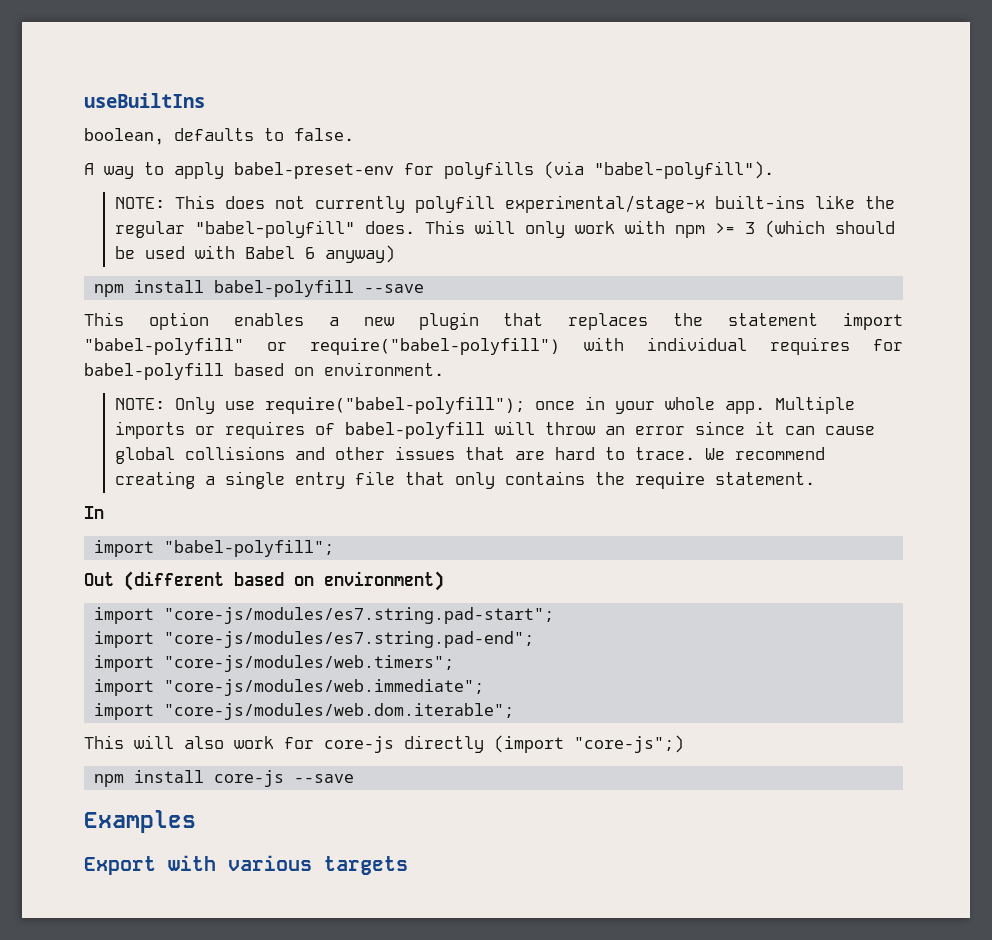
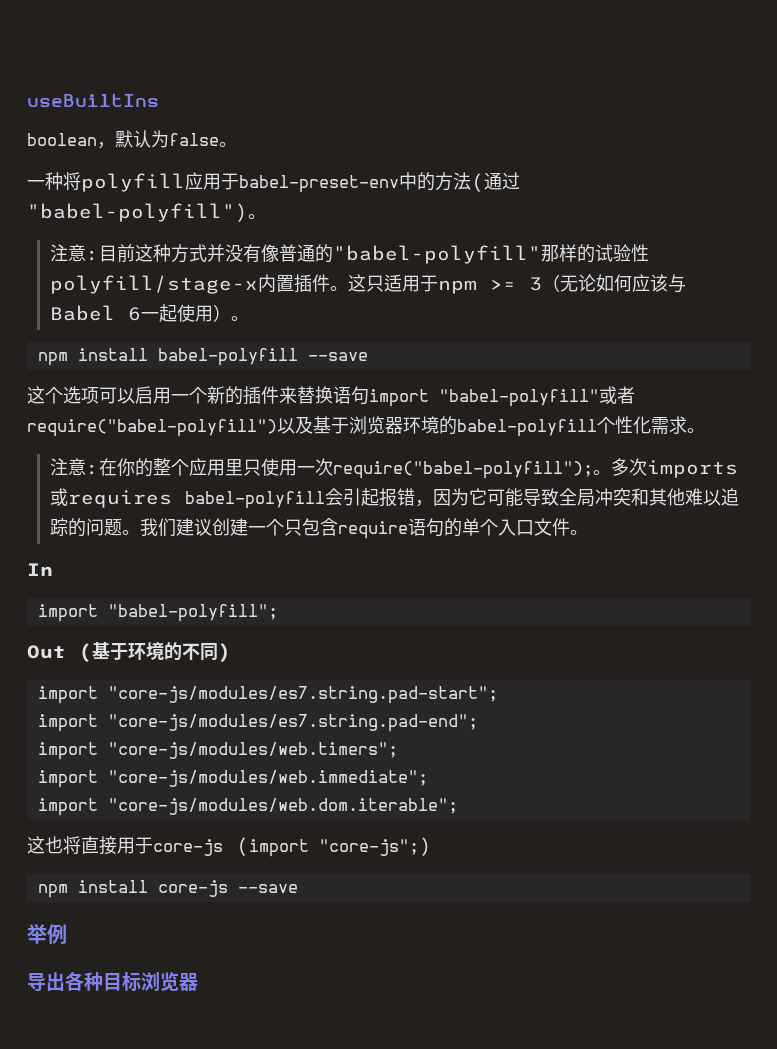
- boolean, defaults to false.
- A way to apply babel-preset-env for polyfills (via "babel-polyfill").
- NOTE: This does not currently polyfill experimental/stage-x built-ins like the regular "babel-polyfill" does. This will only work with npm >= 3 (which should be used with Babel 6 anyway)
+ boolean，默认为false。
+ 一种将polyfill应用于babel-preset-env中的方法(通过"babel-polyfill")。
+ 注意:目前这种方式并没有像普通的"babel-polyfill"那样的试验性polyfill/stage-x内置插件。这只适用于npm >= 3（无论如何应该与Babel 6一起使用）。
  npm install babel-polyfill --save
- This option enables a new plugin that replaces the statement import "babel-polyfill" or require("babel-polyfill") with individual requires for babel-polyfill based on environment.
- NOTE: Only use require("babel-polyfill"); once in your whole app. Multiple imports or requires of babel-polyfill will throw an error since it can cause global collisions and other issues that are hard to trace. We recommend creating a single entry file that only contains the require statement.
+ 这个选项可以启用一个新的插件来替换语句import "babel-polyfill"或者require("babel-polyfill")以及基于浏览器环境的babel-polyfill个性化需求。
+ 注意:在你的整个应用里只使用一次require("babel-polyfill");。多次imports或requires babel-polyfill会引起报错，因为它可能导致全局冲突和其他难以追踪的问题。我们建议创建一个只包含require语句的单个入口文件。
- Out (different based on environment)
+ Out (基于环境的不同)
- This will also work for core-js directly (import "core-js";)
+ 这也将直接用于core-js (import "core-js";)
- Examples
- Export with various targets
+ 举例
+ 导出各种目标浏览器

